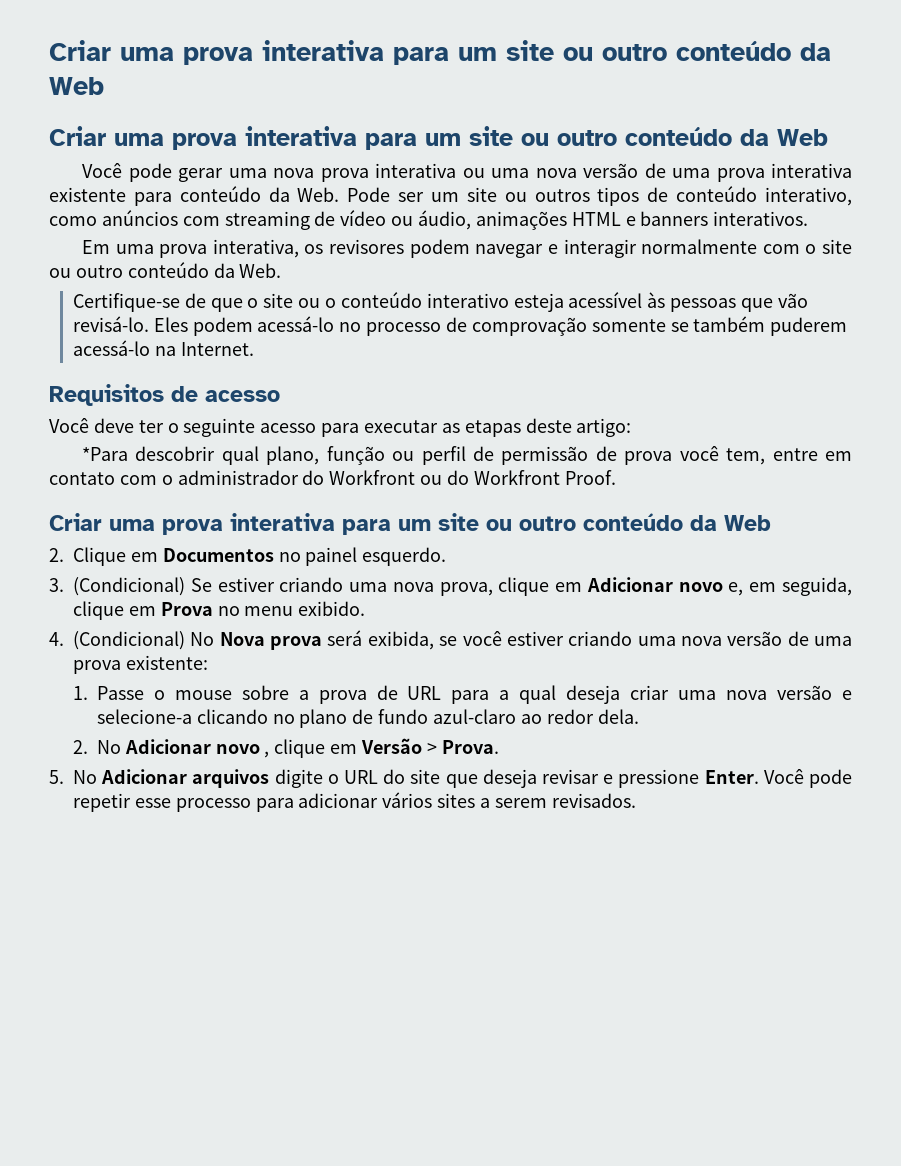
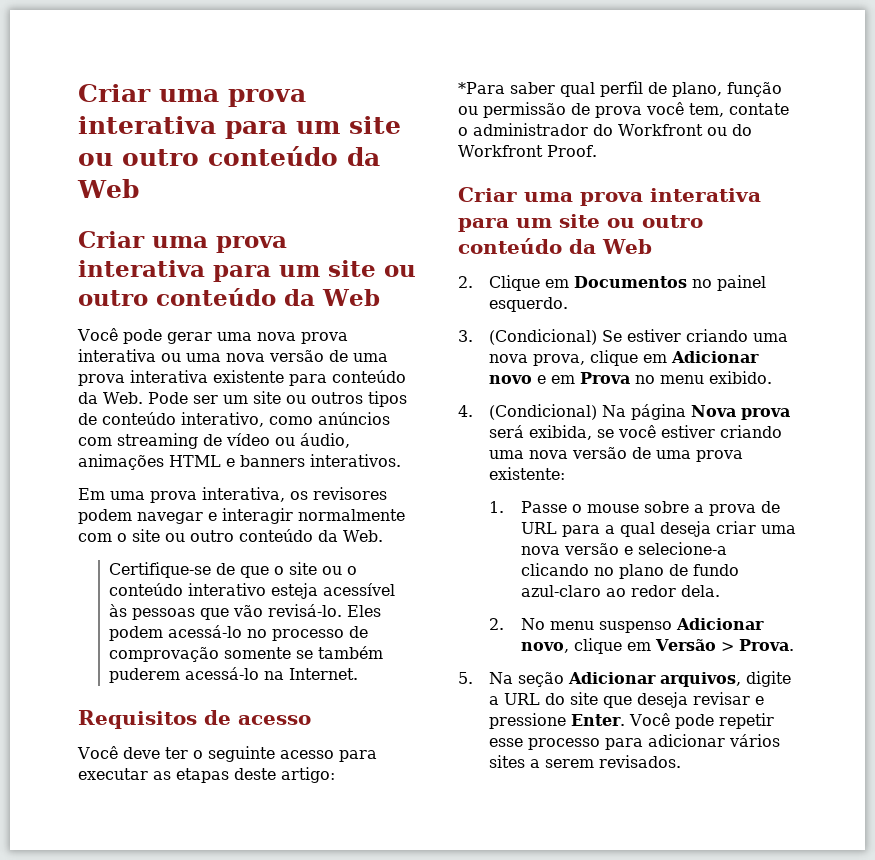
- *Para descobrir qual plano, função ou perfil de permissão de prova você tem, entre em contato com o administrador do Workfront ou do Workfront Proof.
+ *Para saber qual perfil de plano, função ou permissão de prova você tem, contate o administrador do Workfront ou do Workfront Proof.
- 3. (Condicional) Se estiver criando uma nova prova, clique em Adicionar novo e, em seguida, clique em Prova no menu exibido.
+ 3. (Condicional) Se estiver criando uma nova prova, clique em Adicionar novo e em Prova no menu exibido.
- 4. (Condicional) No Nova prova será exibida, se você estiver criando uma nova versão de uma prova existente:
+ 4. (Condicional) Na página Nova prova será exibida, se você estiver criando uma nova versão de uma prova existente:
- 2. No Adicionar novo , clique em Versão > Prova.
+ 2. No menu suspenso Adicionar novo, clique em Versão > Prova.
- 5. No Adicionar arquivos digite o URL do site que deseja revisar e pressione Enter.
+ 5. Na seção Adicionar arquivos, digite a URL do site que deseja revisar e pressione Enter.

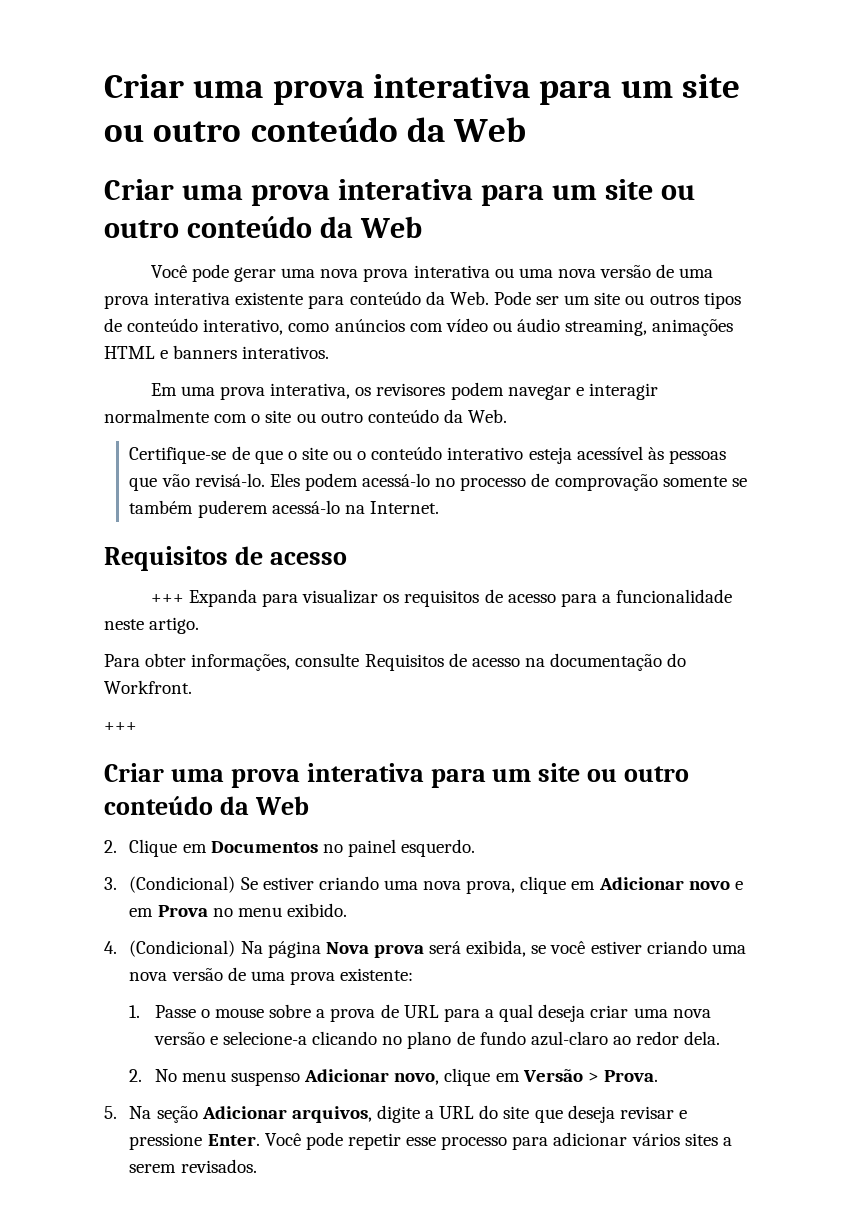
- Você pode gerar uma nova prova interativa ou uma nova versão de uma prova interativa existente para conteúdo da Web. Pode ser um site ou outros tipos de conteúdo interativo, como anúncios com streaming de vídeo ou áudio, animações HTML e banners interativos.
+ Você pode gerar uma nova prova interativa ou uma nova versão de uma prova interativa existente para conteúdo da Web. Pode ser um site ou outros tipos de conteúdo interativo, como anúncios com vídeo ou áudio streaming, animações HTML e banners interativos.
- Você deve ter o seguinte acesso para executar as etapas deste artigo:
- *Para saber qual perfil de plano, função ou permissão de prova você tem, contate o administrador do Workfront ou do Workfront Proof.
+ +++ Expanda para visualizar os requisitos de acesso para a funcionalidade neste artigo.
+ Para obter informações, consulte Requisitos de acesso na documentação do Workfront.
+ +++

